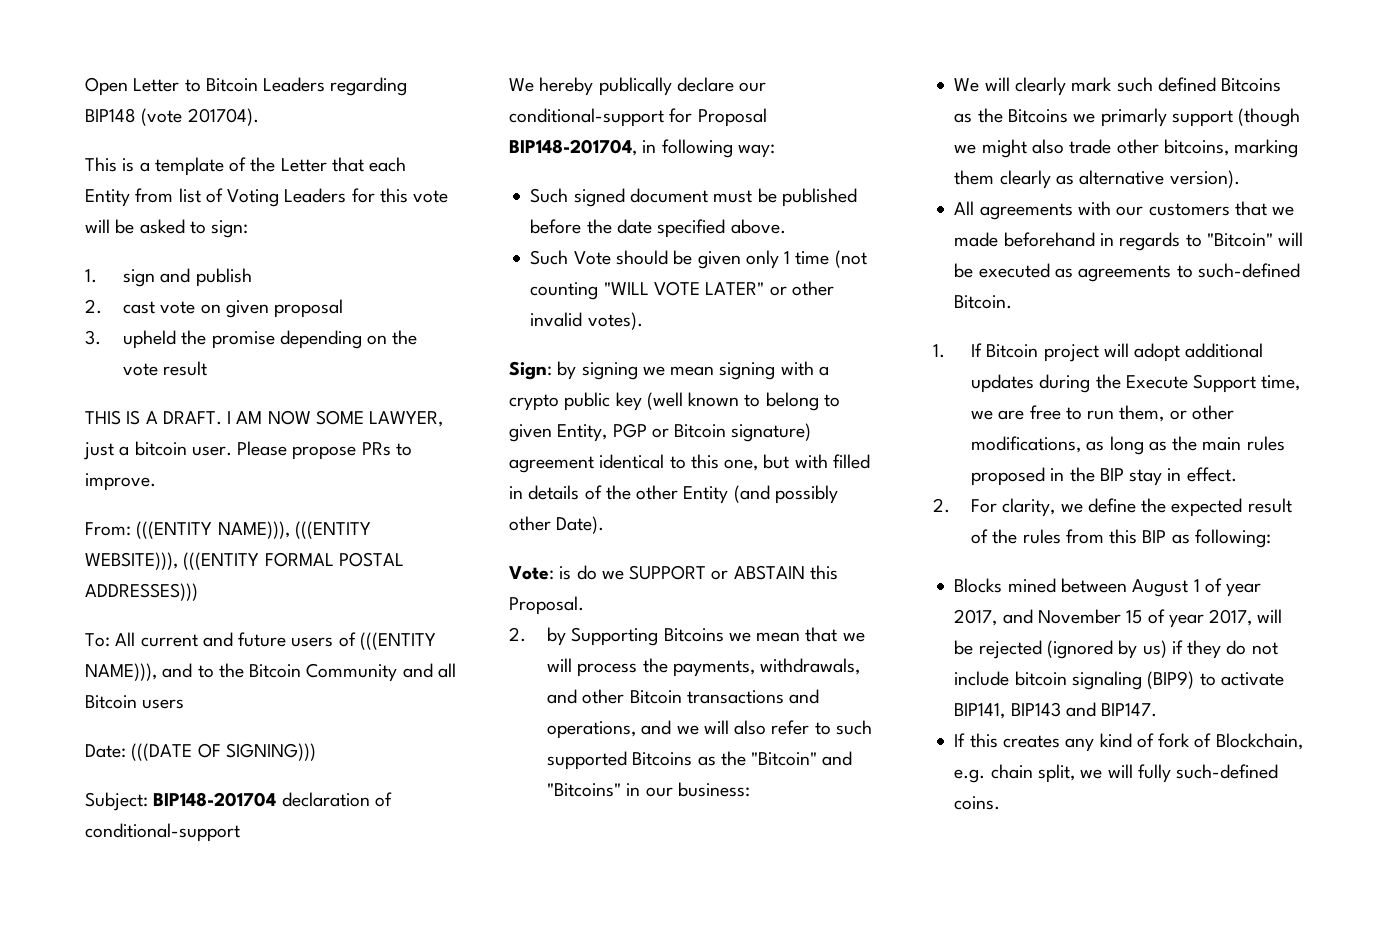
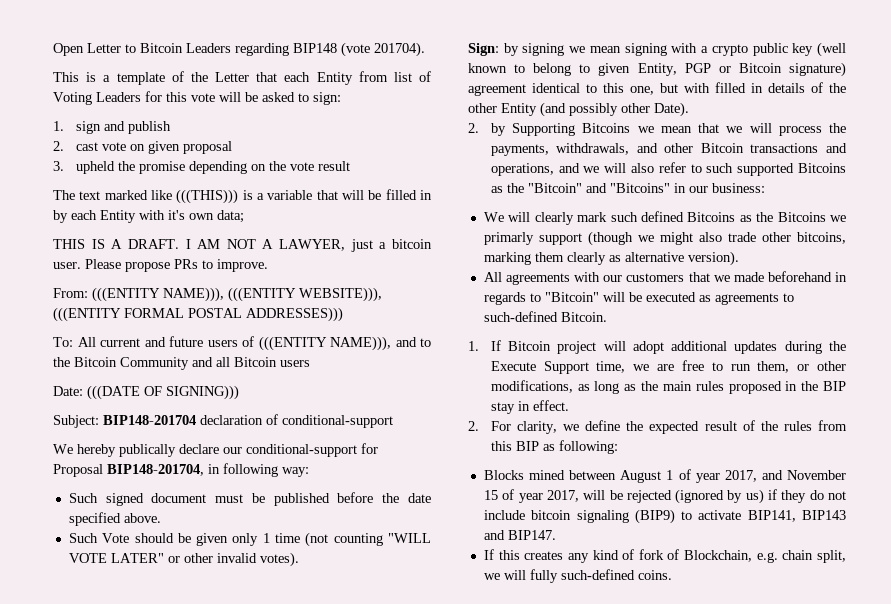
+ The text marked like (((THIS))) is a variable that will be filled in by each Entity with it's own data;
- I AM NOW SOME LAWYER, just a bitcoin user.
+ I AM NOT A LAWYER, just a bitcoin user.
- Vote: is do we SUPPORT or ABSTAIN this Proposal.

